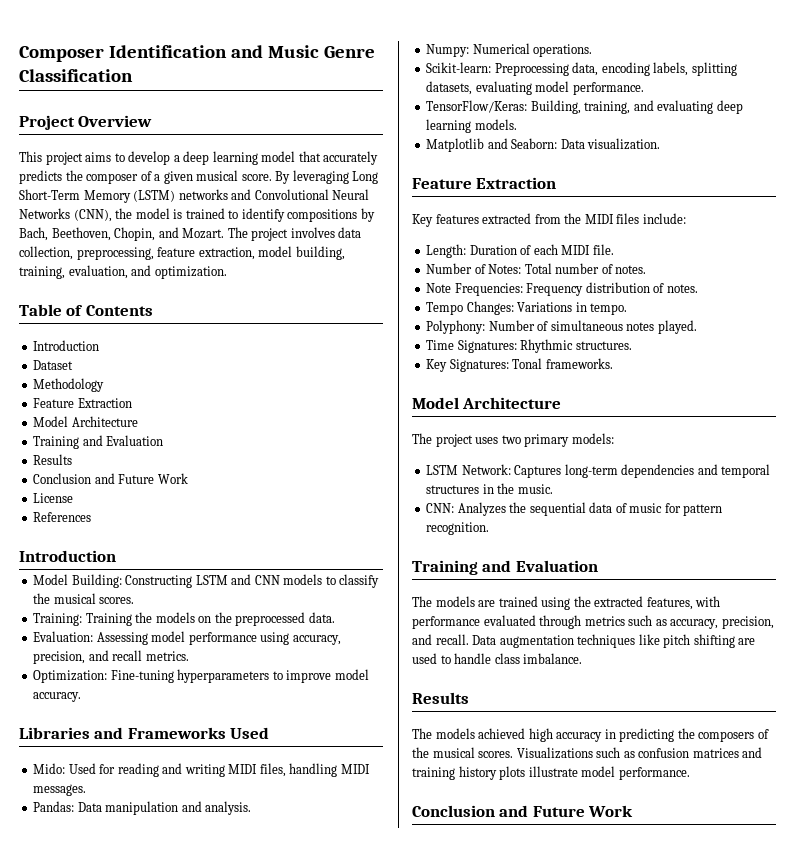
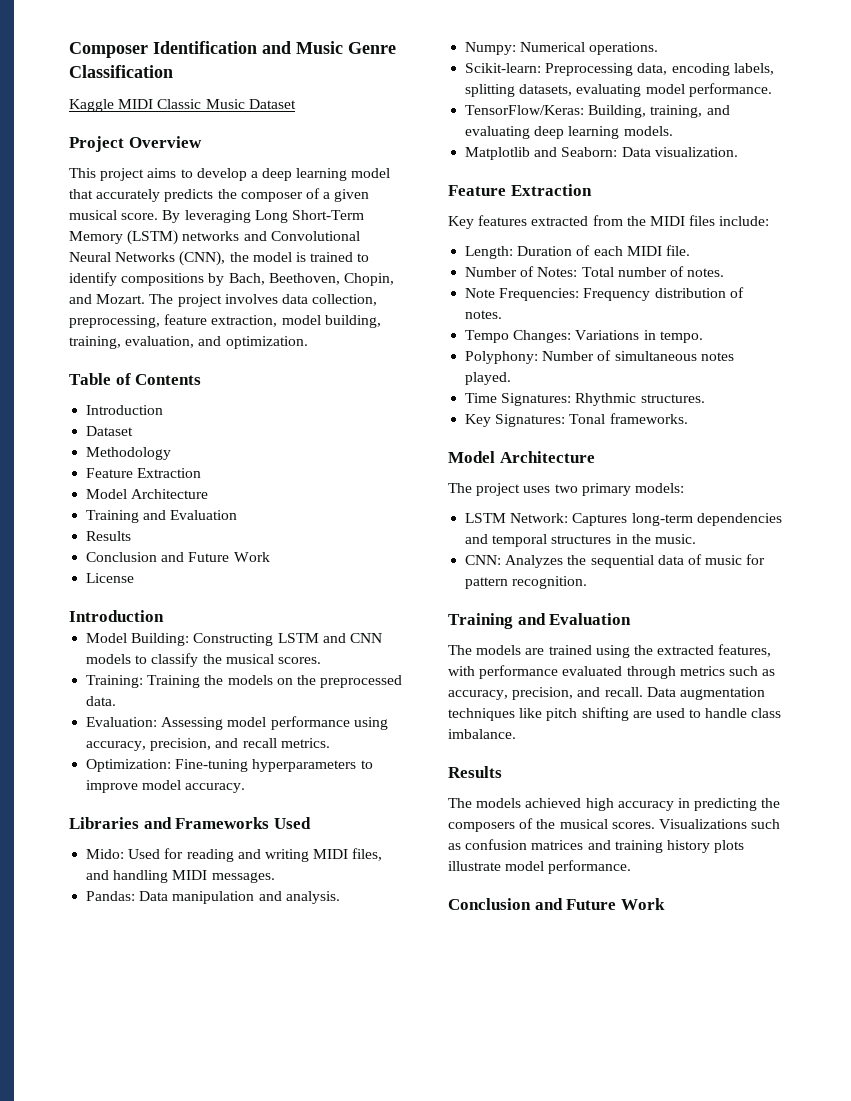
+ Kaggle MIDI Classic Music Dataset
- References
- Mido: Used for reading and writing MIDI files, handling MIDI messages.
+ Mido: Used for reading and writing MIDI files, and handling MIDI messages.

